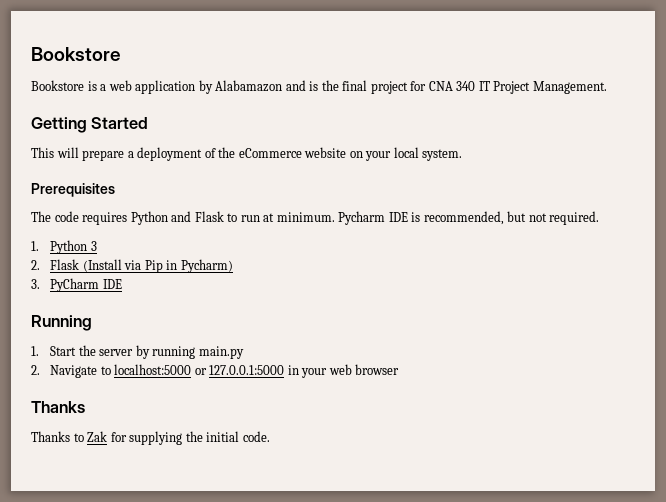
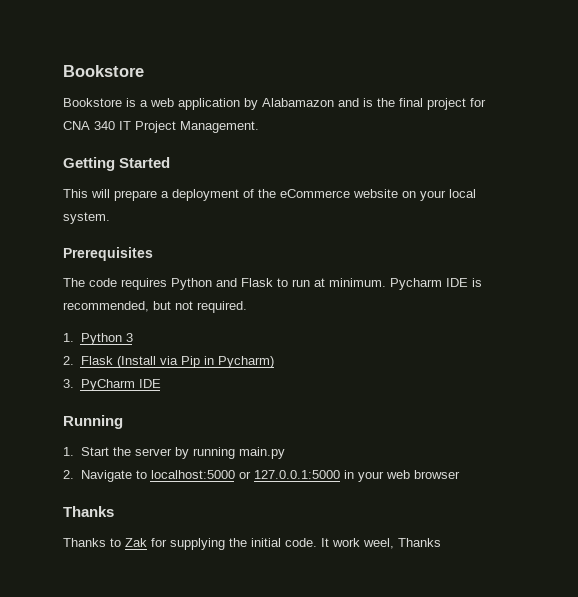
+ It work weel, Thanks

